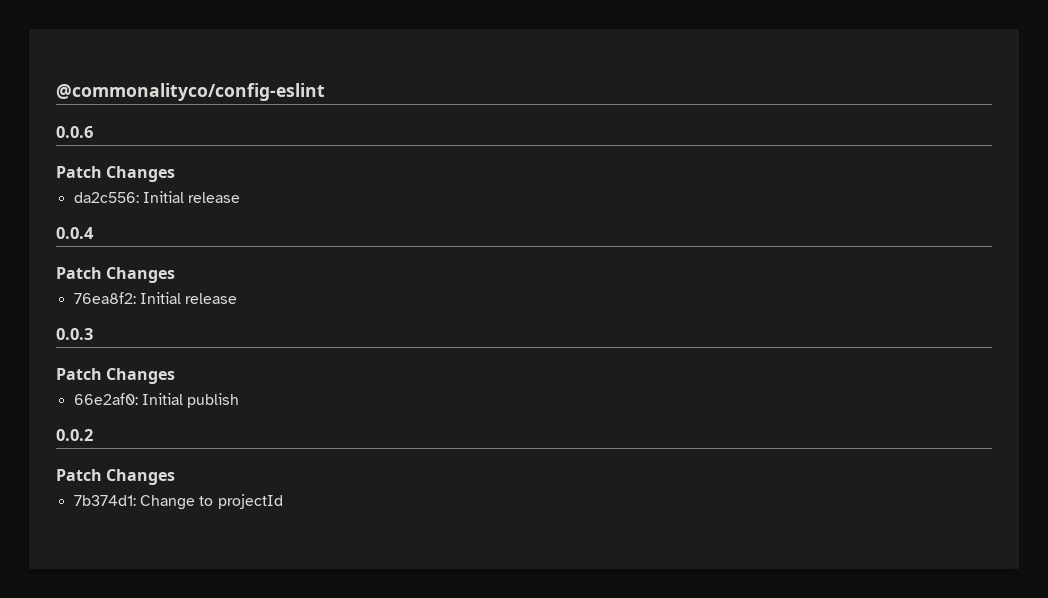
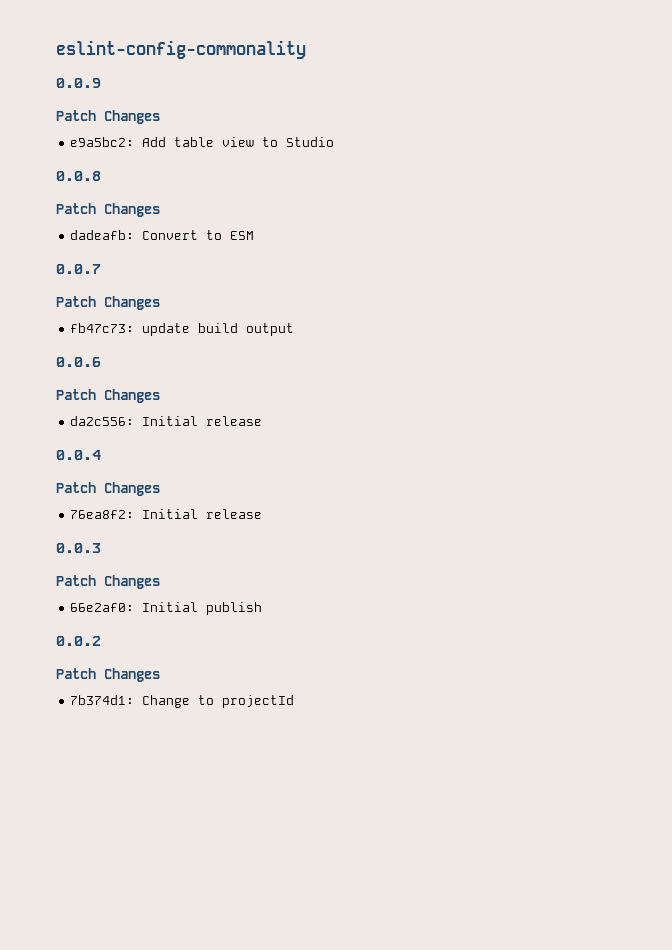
- @commonalityco/config-eslint
+ eslint-config-commonality
+ 0.0.9
+ Patch Changes
+ e9a5bc2: Add table view to Studio
+ 0.0.8
+ Patch Changes
+ dadeafb: Convert to ESM
+ 0.0.7
+ Patch Changes
+ fb47c73: update build output

